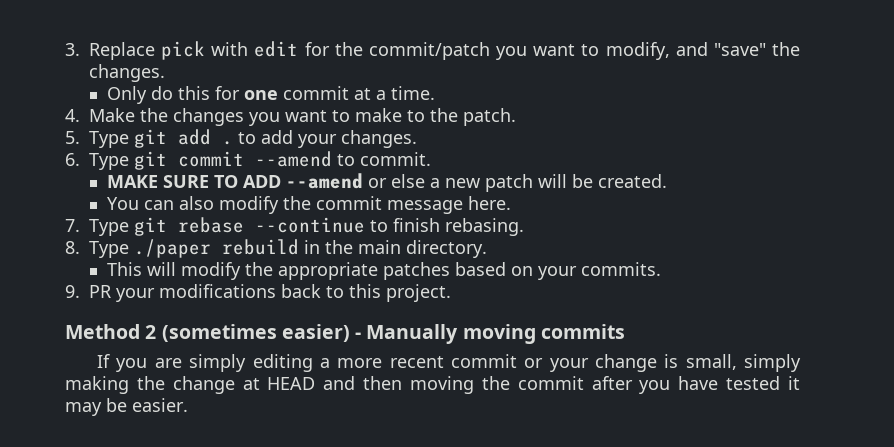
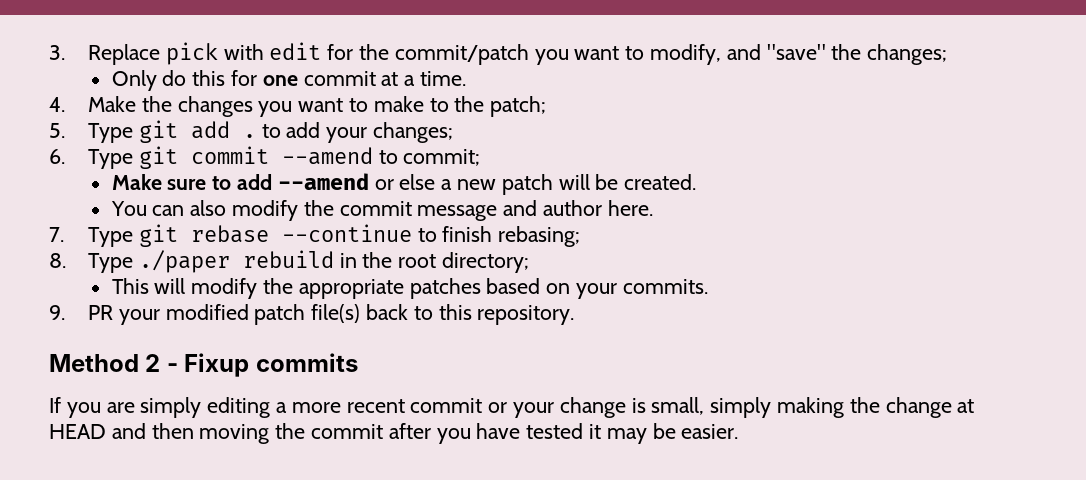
- 3. Replace pick with edit for the commit/patch you want to modify, and "save" the changes.
+ 3. Replace pick with edit for the commit/patch you want to modify, and "save" the changes;
- 4. Make the changes you want to make to the patch.
+ 4. Make the changes you want to make to the patch;
- 5. Type git add . to add your changes.
+ 5. Type git add . to add your changes;
- 6. Type git commit --amend to commit.
- MAKE SURE TO ADD --amend or else a new patch will be created.
+ 6. Type git commit --amend to commit;
+ Make sure to add --amend or else a new patch will be created.
- You can also modify the commit message here.
+ You can also modify the commit message and author here.
- 7. Type git rebase --continue to finish rebasing.
+ 7. Type git rebase --continue to finish rebasing;
- 8. Type ./paper rebuild in the main directory.
+ 8. Type ./paper rebuild in the root directory;
- 9. PR your modifications back to this project.
+ 9. PR your modified patch file(s) back to this repository.
- Method 2 (sometimes easier) - Manually moving commits
+ Method 2 - Fixup commits

